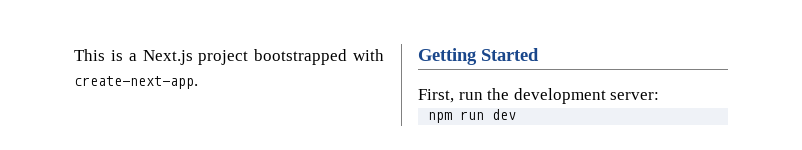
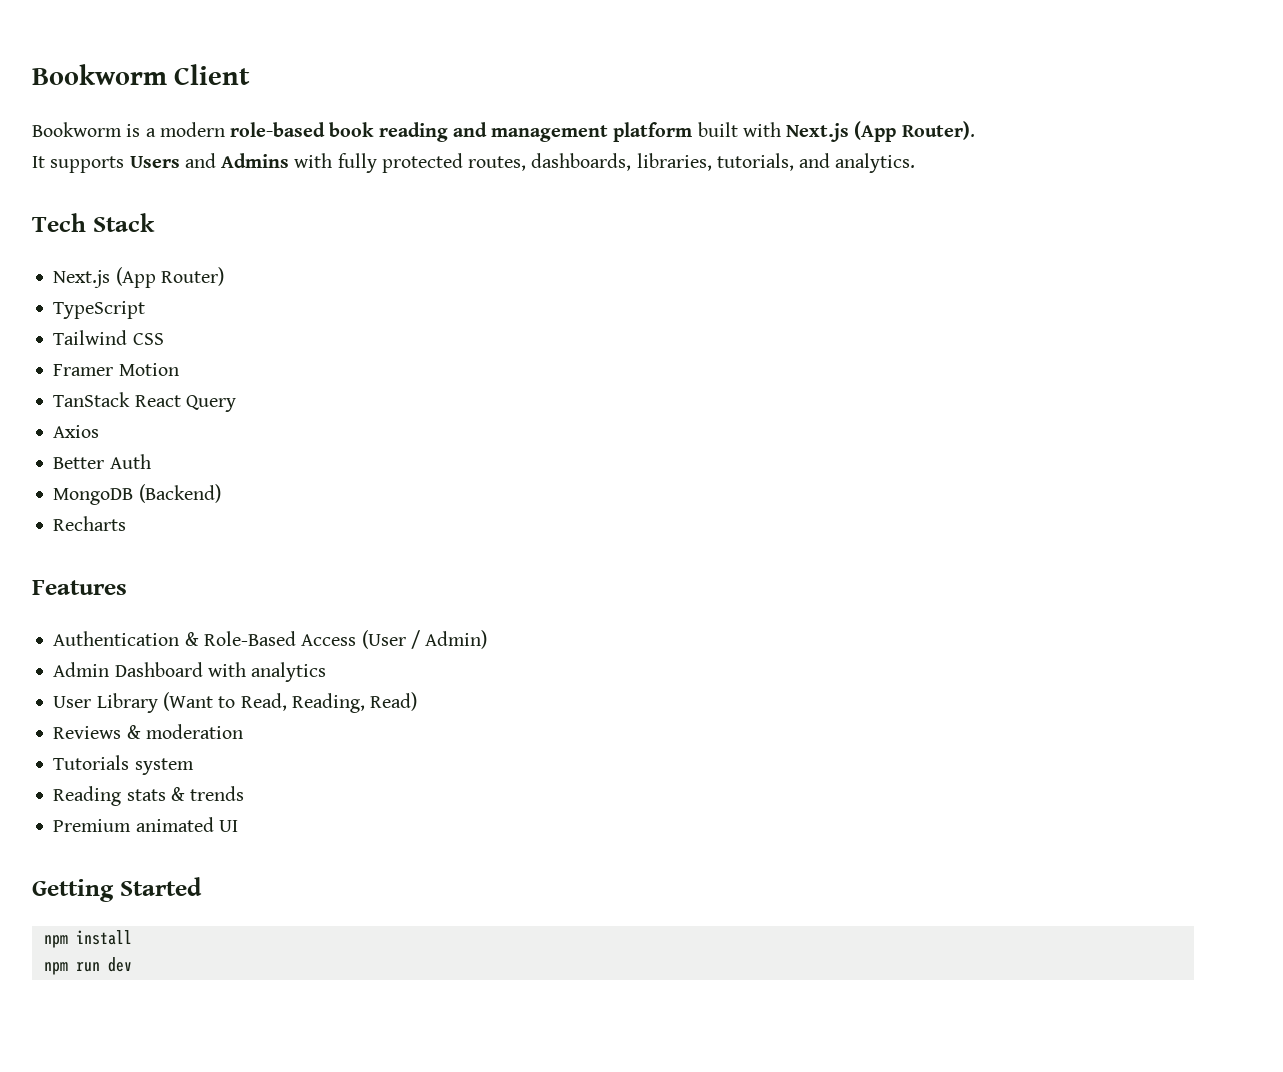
- This is a Next.js project bootstrapped with create-next-app.
+ Bookworm Client
+ Bookworm is a modern role-based book reading and management platform built with Next.js (App Router).
+ It supports Users and Admins with fully protected routes, dashboards, libraries, tutorials, and analytics.
+ Tech Stack
+ Next.js (App Router)
+ TypeScript
+ Tailwind CSS
+ Framer Motion
+ TanStack React Query
+ Axios
+ Better Auth
+ MongoDB (Backend)
+ Recharts
+ Features
+ Authentication & Role-Based Access (User / Admin)
+ Admin Dashboard with analytics
+ User Library (Want to Read, Reading, Read)
+ Reviews & moderation
+ Tutorials system
+ Reading stats & trends
+ Premium animated UI
  Getting Started
- First, run the development server:
+ npm install

